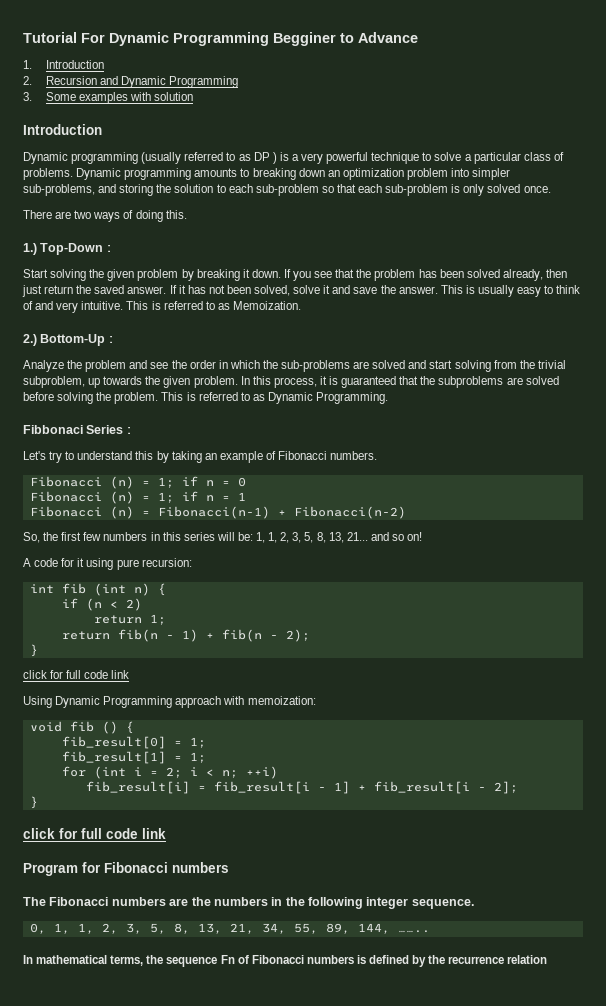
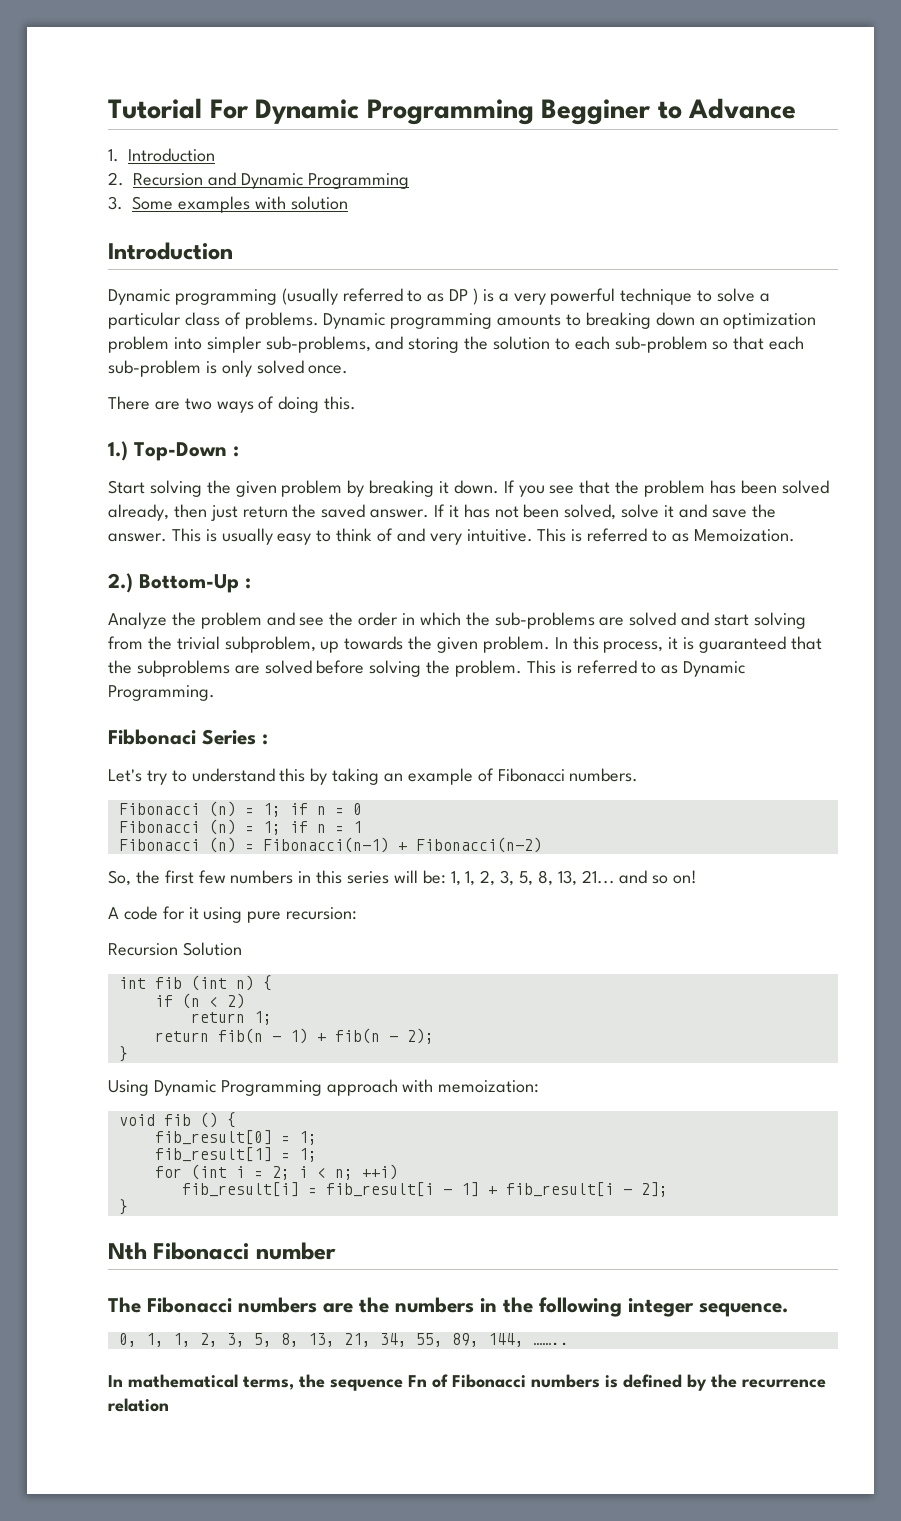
+ Recursion Solution
  return fib(n - 1) + fib(n - 2);
  }
- click for full code link
  fib_result[i] = fib_result[i - 1] + fib_result[i - 2];
  }
- click for full code link
- Program for Fibonacci numbers
+ Nth Fibonacci number

